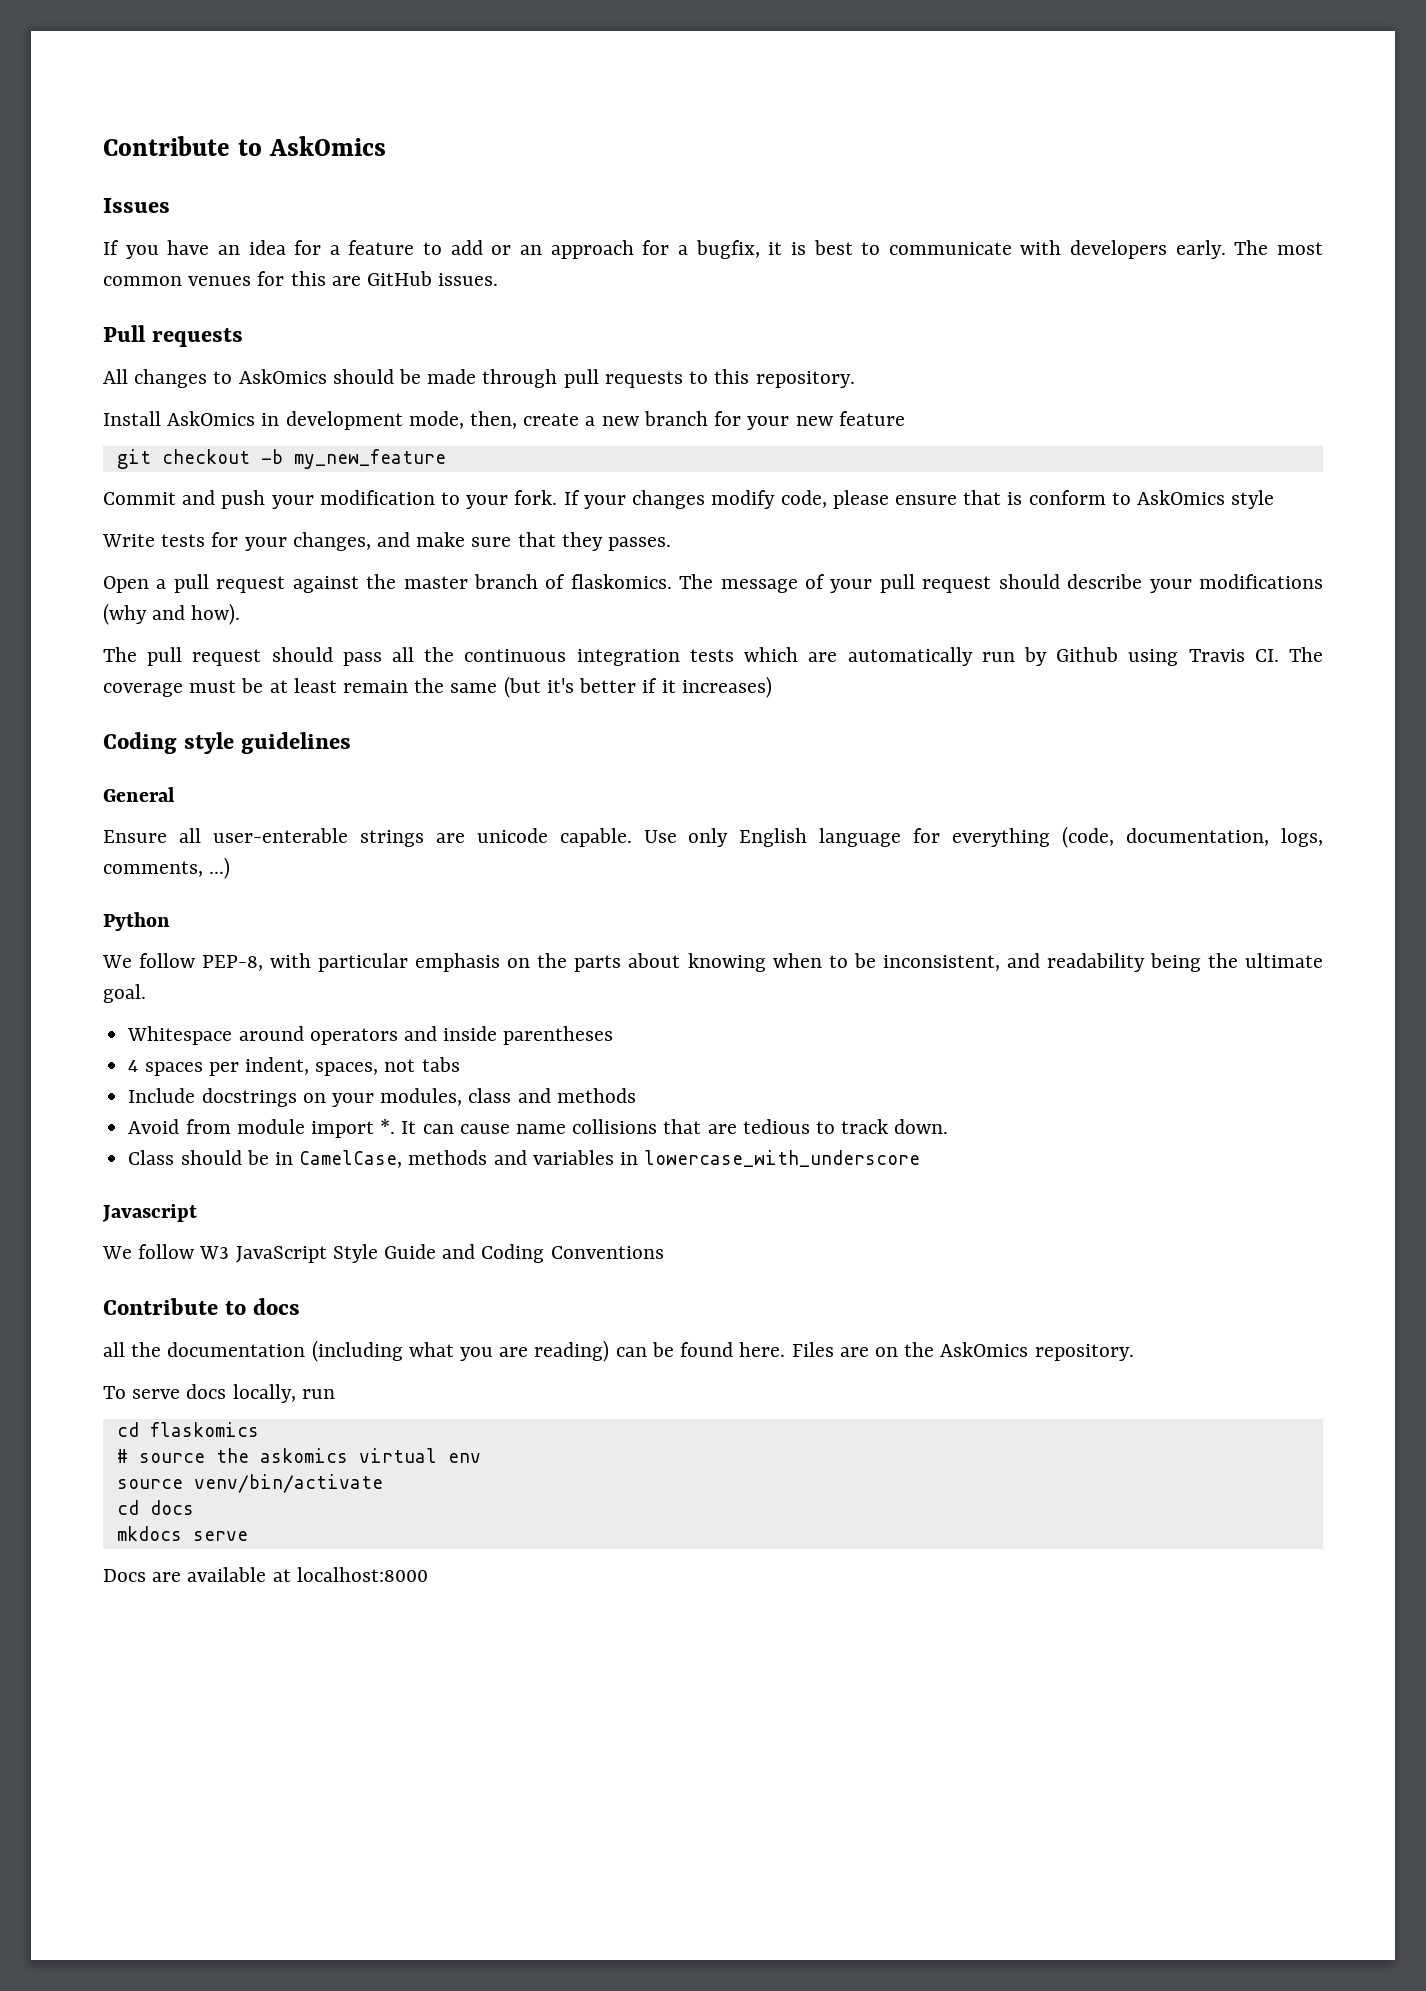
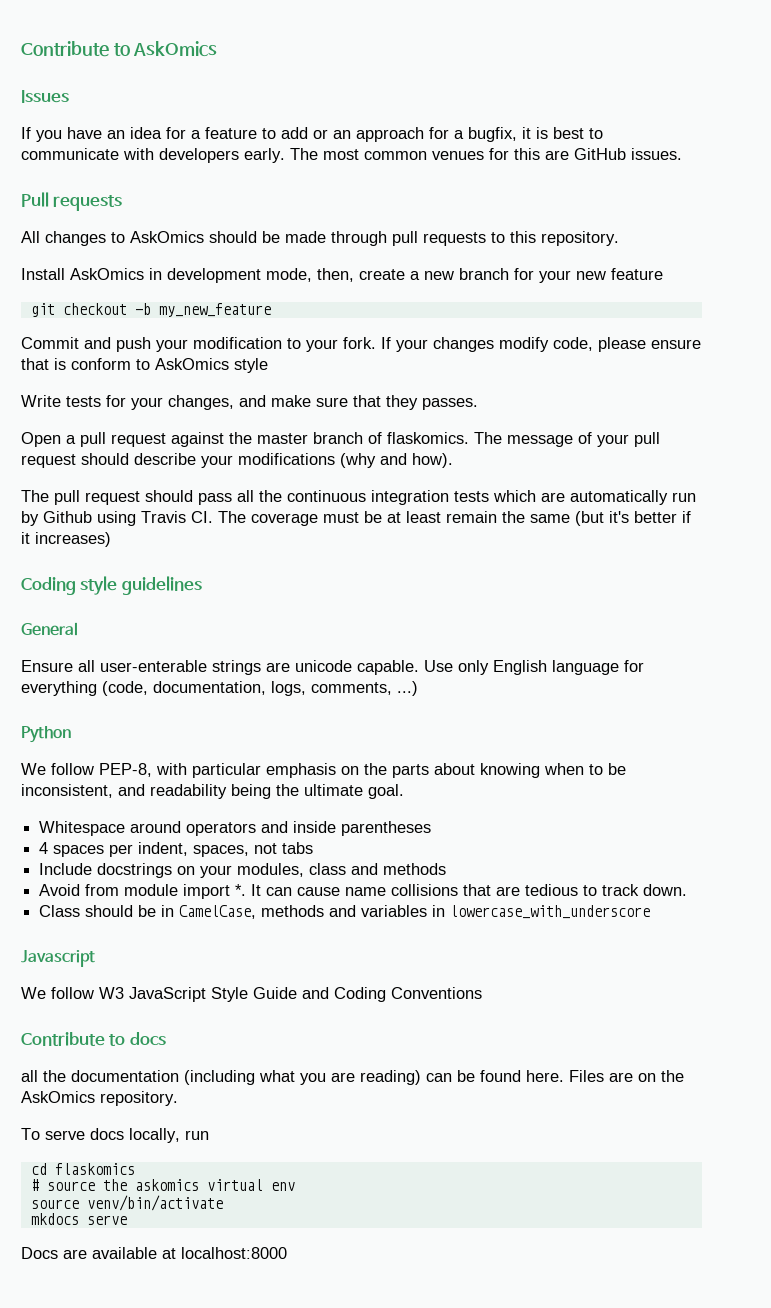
- cd docs

